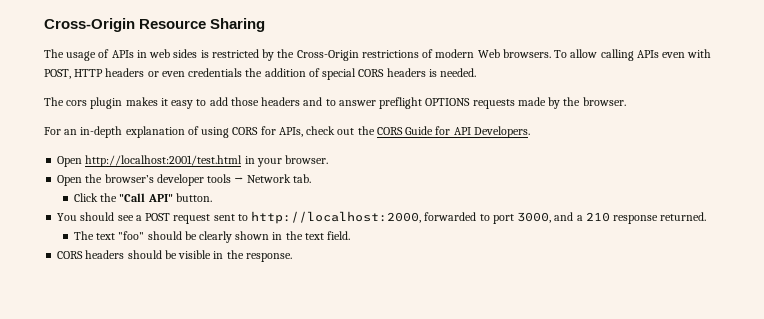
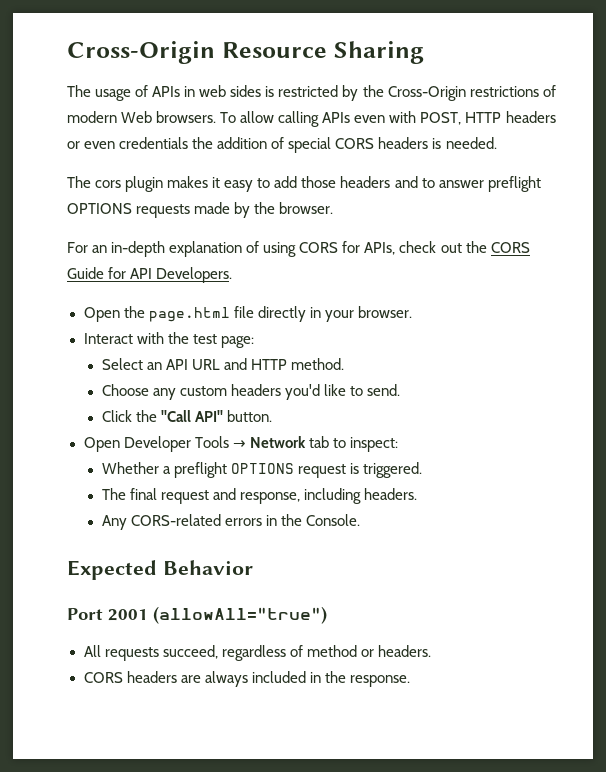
- Open http://localhost:2001/test.html in your browser.
+ Open the page.html file directly in your browser.
- Open the browser’s developer tools → Network tab.
+ Interact with the test page:
+ Select an API URL and HTTP method.
+ Choose any custom headers you'd like to send.
- You should see a POST request sent to http://localhost:2000, forwarded to port 3000, and a 210 response returned.
- The text "foo" should be clearly shown in the text field.
- CORS headers should be visible in the response.
+ Open Developer Tools → Network tab to inspect:
+ Whether a preflight OPTIONS request is triggered.
+ The final request and response, including headers.
+ Any CORS-related errors in the Console.
+ Expected Behavior
+ Port 2001 (allowAll="true")
+ All requests succeed, regardless of method or headers.
+ CORS headers are always included in the response.

